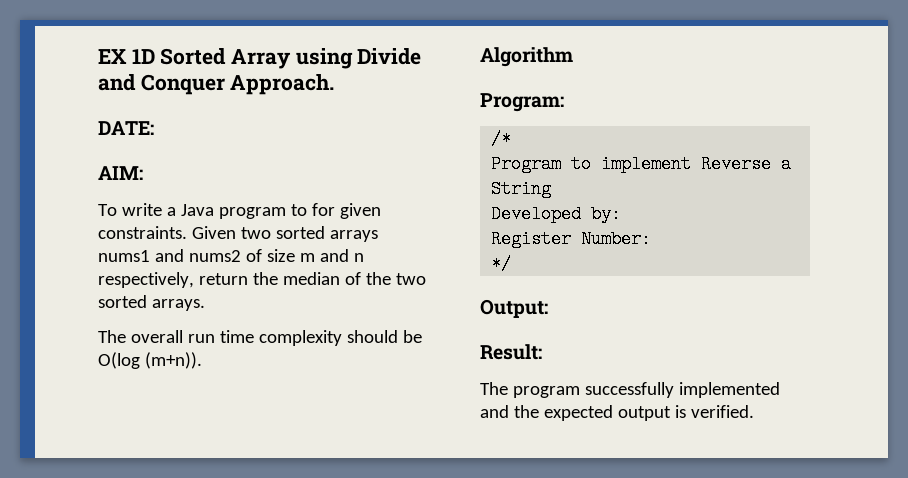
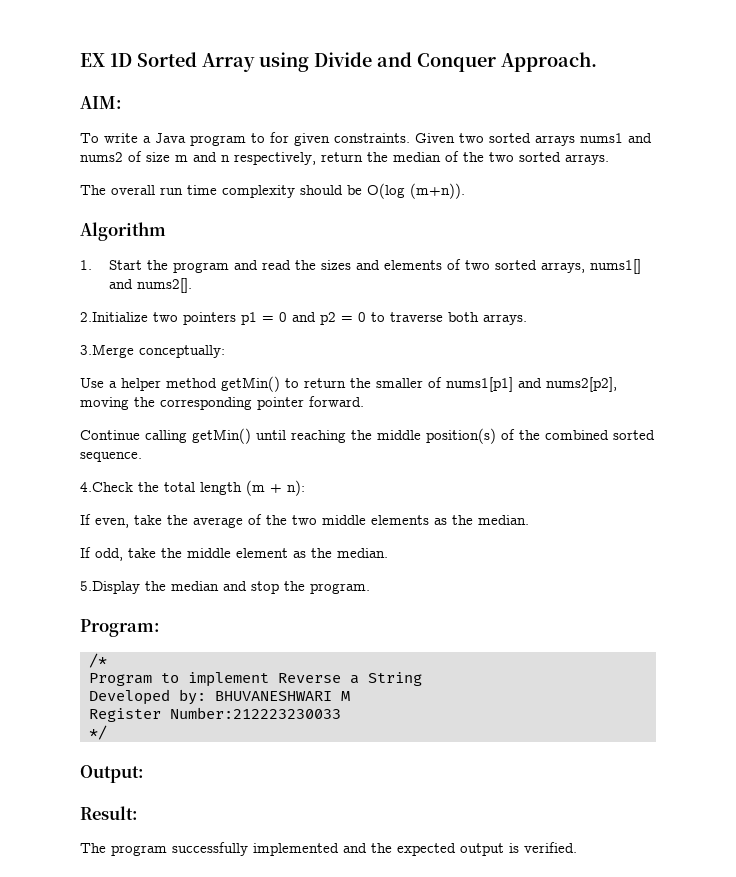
- DATE:
+ 1. Start the program and read the sizes and elements of two sorted arrays, nums1[] and nums2[].
+ 2.Initialize two pointers p1 = 0 and p2 = 0 to traverse both arrays.
+ 3.Merge conceptually:
+ Use a helper method getMin() to return the smaller of nums1[p1] and nums2[p2], moving the corresponding pointer forward.
+ Continue calling getMin() until reaching the middle position(s) of the combined sorted sequence.
+ 4.Check the total length (m + n):
+ If even, take the average of the two middle elements as the median.
+ If odd, take the middle element as the median.
+ 5.Display the median and stop the program.
- Developed by:
+ Developed by: BHUVANESHWARI M
- Register Number:
+ Register Number:212223230033

